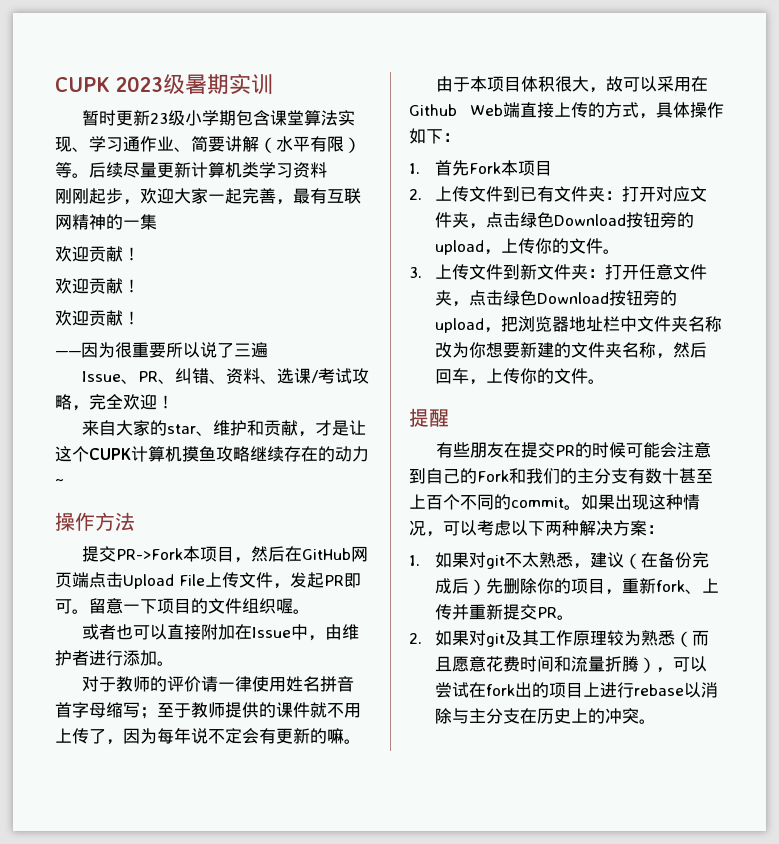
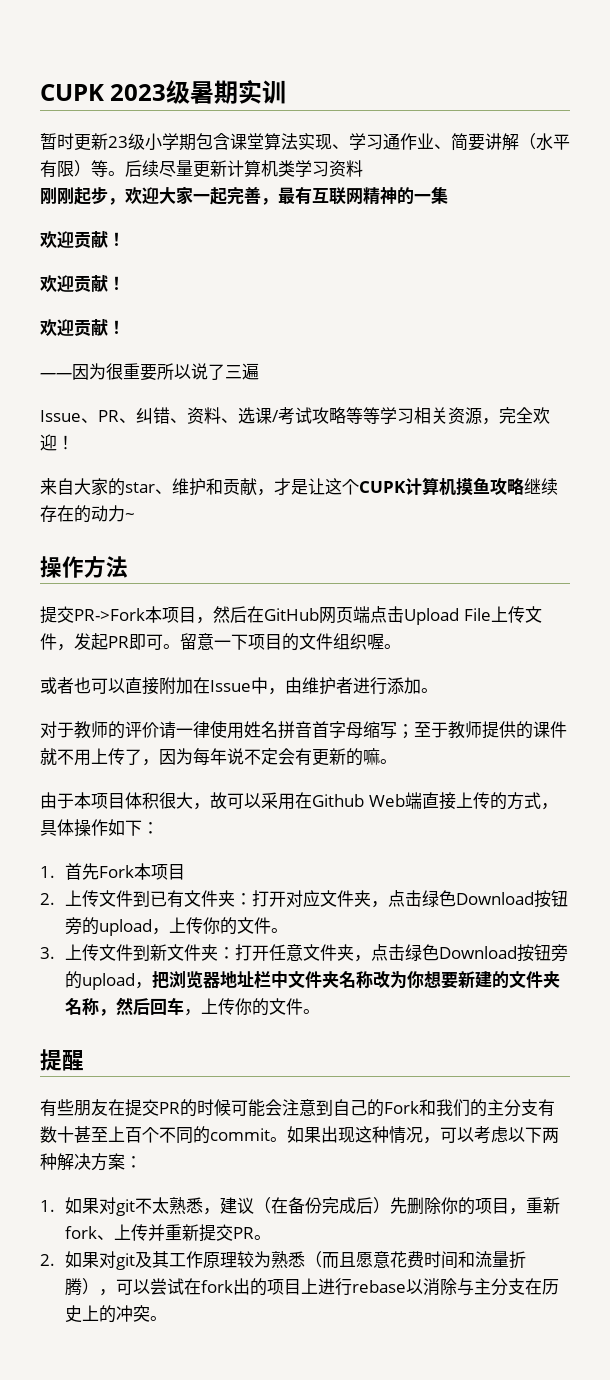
- Issue、PR、纠错、资料、选课/考试攻略，完全欢迎！
+ Issue、PR、纠错、资料、选课/考试攻略等等学习相关资源，完全欢迎！

